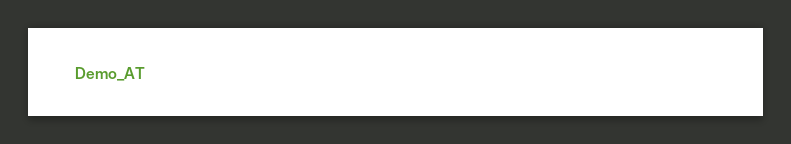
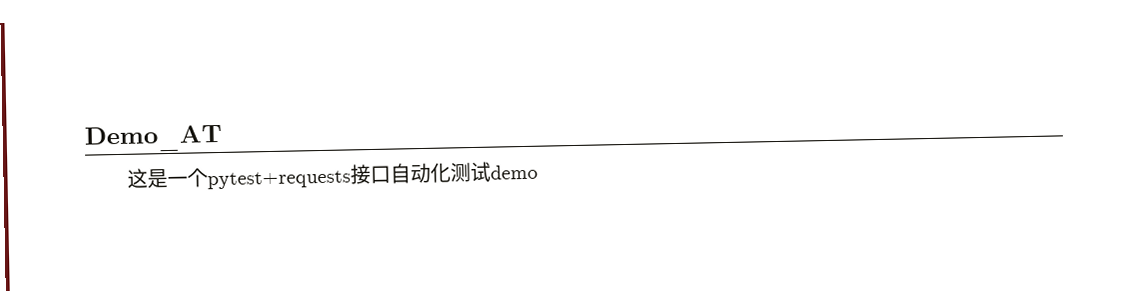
+ 这是一个pytest+requests接口自动化测试demo

